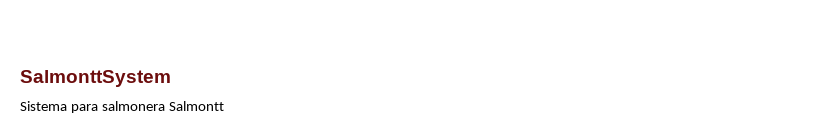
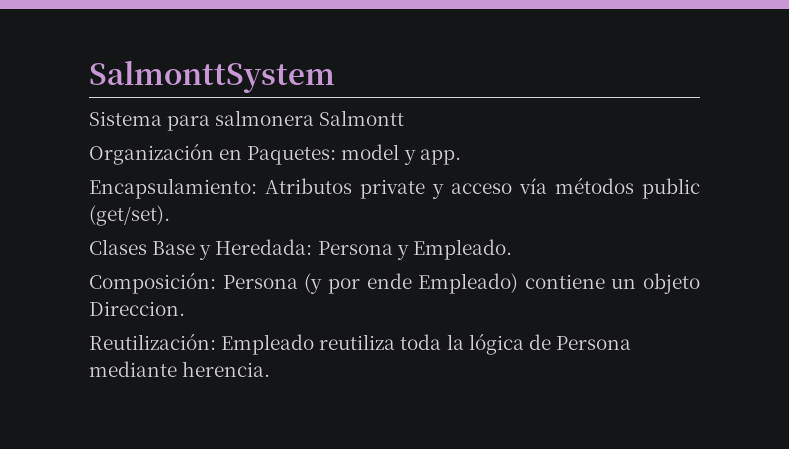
+ Organización en Paquetes: model y app.
+ Encapsulamiento: Atributos private y acceso vía métodos public (get/set).
+ Clases Base y Heredada: Persona y Empleado.
+ Composición: Persona (y por ende Empleado) contiene un objeto Direccion.
+ Reutilización: Empleado reutiliza toda la lógica de Persona mediante herencia.

